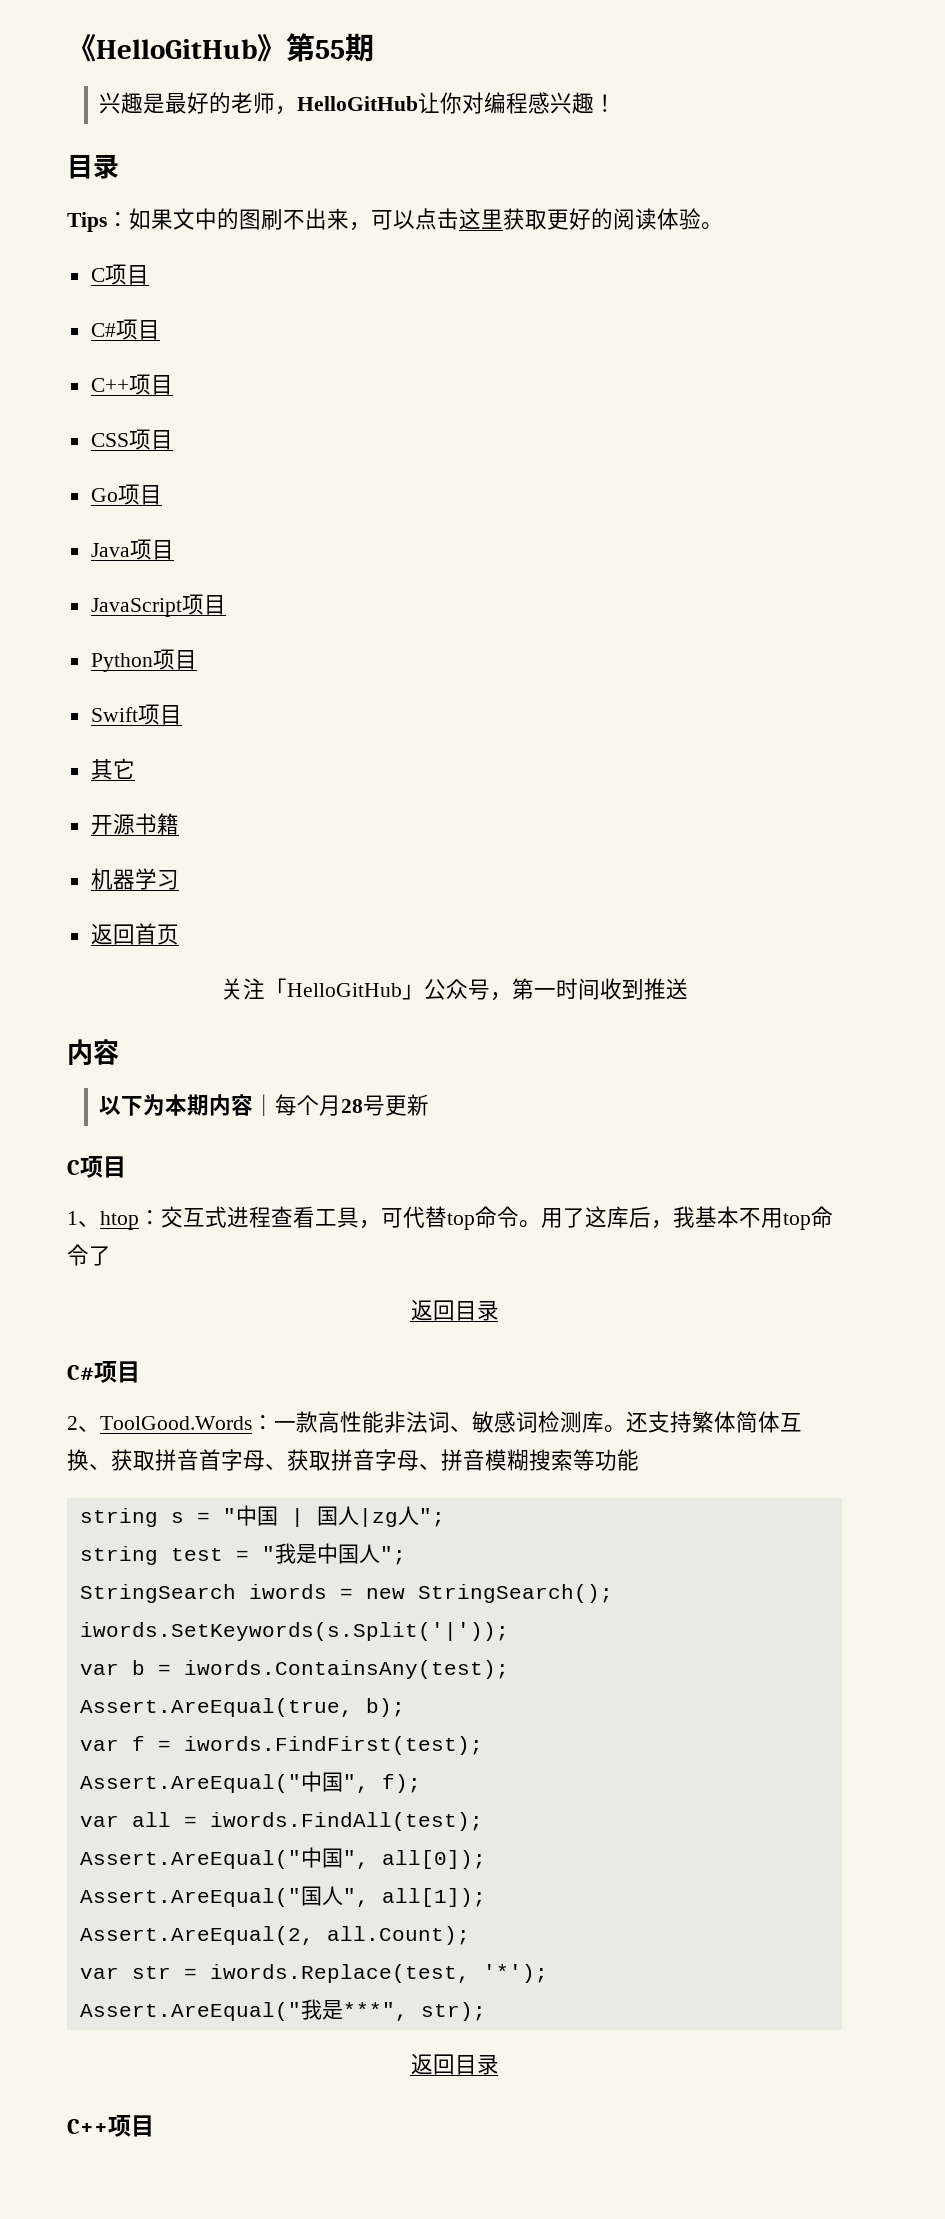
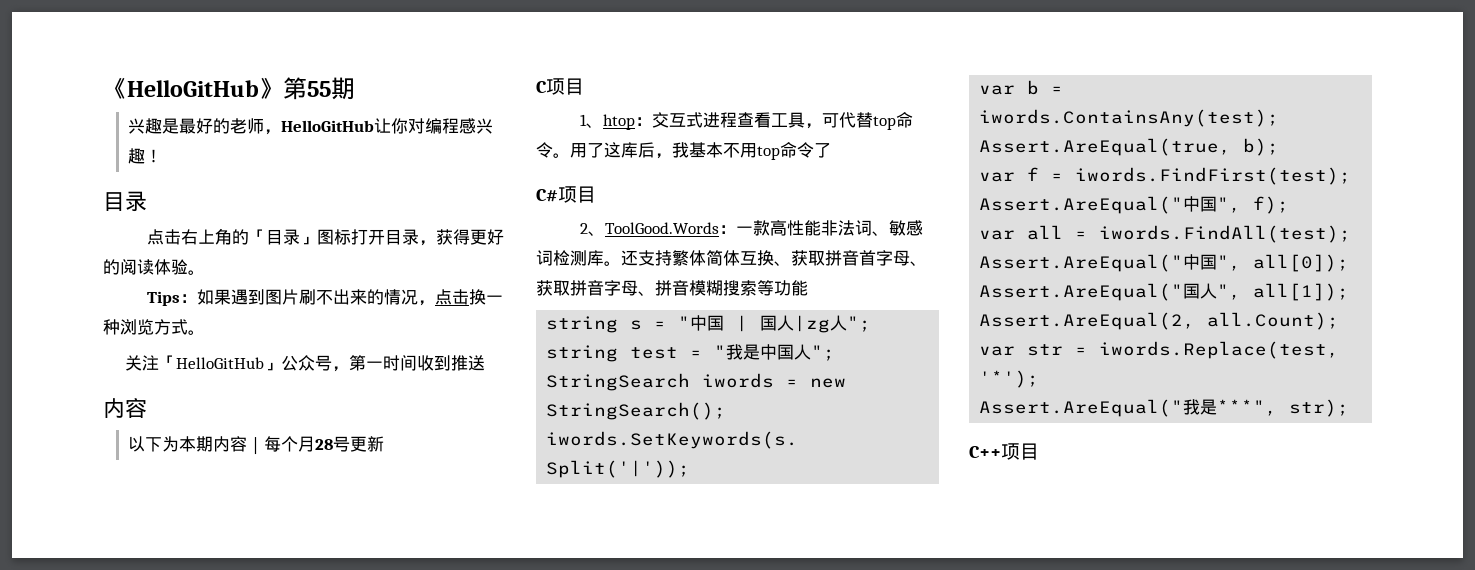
- Tips：如果文中的图刷不出来，可以点击这里获取更好的阅读体验。
- C项目
- C#项目
- C++项目
- CSS项目
- Go项目
- Java项目
- JavaScript项目
- Python项目
- Swift项目
- 其它
- 开源书籍
- 机器学习
- 返回首页
+ 点击右上角的「目录」图标打开目录，获得更好的阅读体验。
+ Tips：如果遇到图片刷不出来的情况，点击换一种浏览方式。
  用了这库后，我基本不用top命令了
- 返回目录
  Assert.AreEqual("我是***", str);
- 返回目录

